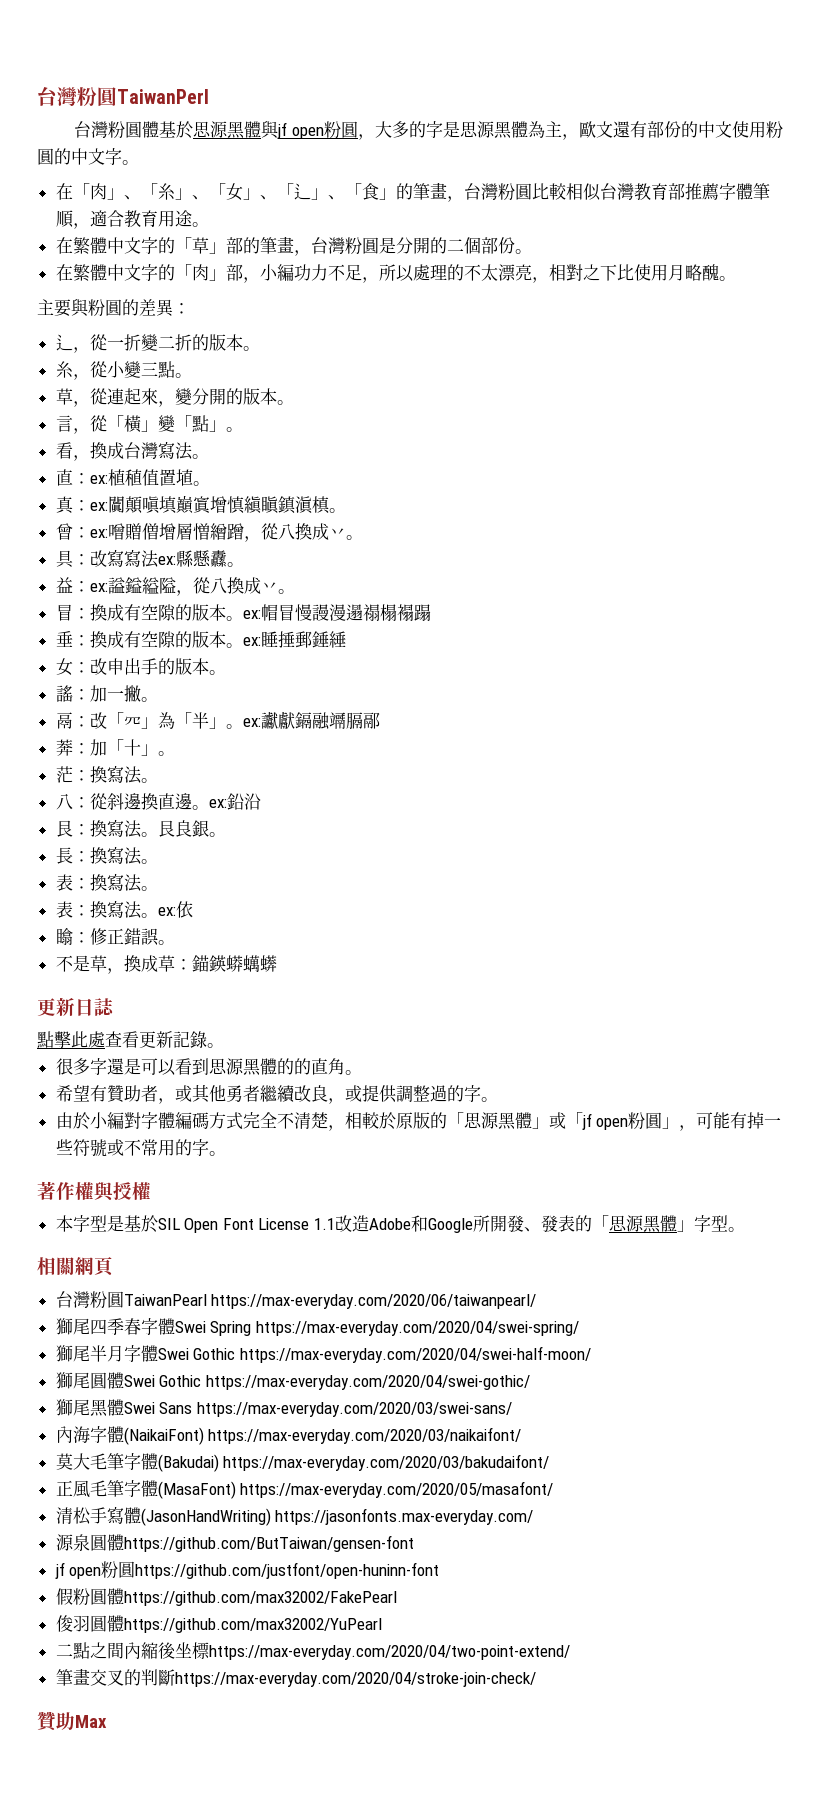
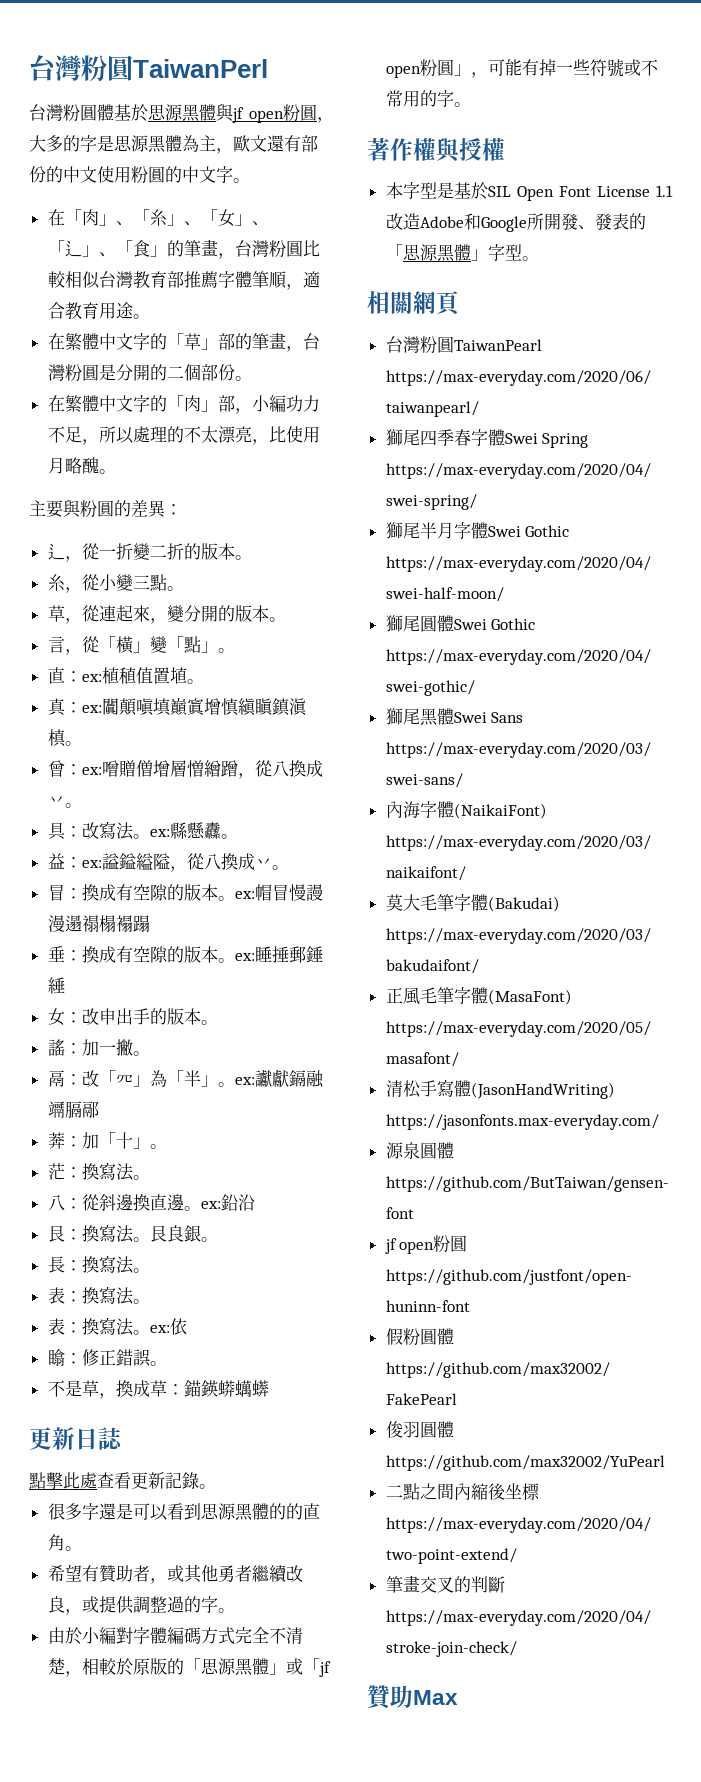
- 在繁體中文字的「肉」部，小編功力不足，所以處理的不太漂亮，相對之下比使用月略醜。
+ 在繁體中文字的「肉」部，小編功力不足，所以處理的不太漂亮，比使用月略醜。
- 看，換成台灣寫法。
- 具：改寫寫法ex:縣懸纛。
+ 具：改寫法。ex:縣懸纛。

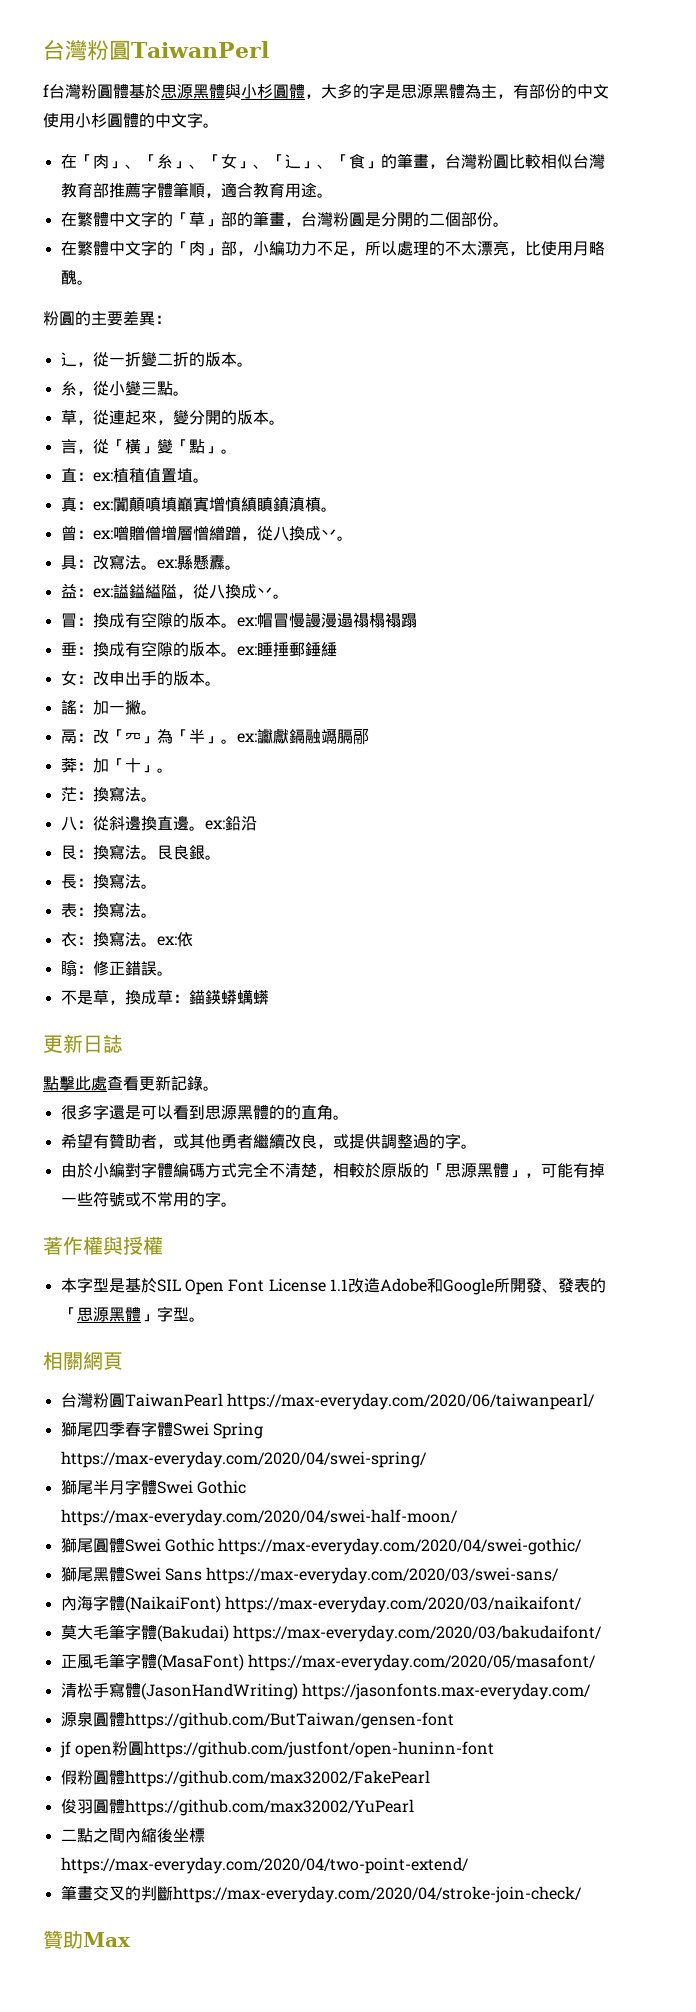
- 台灣粉圓體基於思源黑體與jf open粉圓，大多的字是思源黑體為主，歐文還有部份的中文使用粉圓的中文字。
+ f台灣粉圓體基於思源黑體與小杉圓體，大多的字是思源黑體為主，有部份的中文使用小杉圓體的中文字。
- 主要與粉圓的差異：
+ 粉圓的主要差異：
- 表：換寫法。ex:依
+ 衣：換寫法。ex:依
- 由於小編對字體編碼方式完全不清楚，相較於原版的「思源黑體」或「jf open粉圓」，可能有掉一些符號或不常用的字。
+ 由於小編對字體編碼方式完全不清楚，相較於原版的「思源黑體」，可能有掉一些符號或不常用的字。

